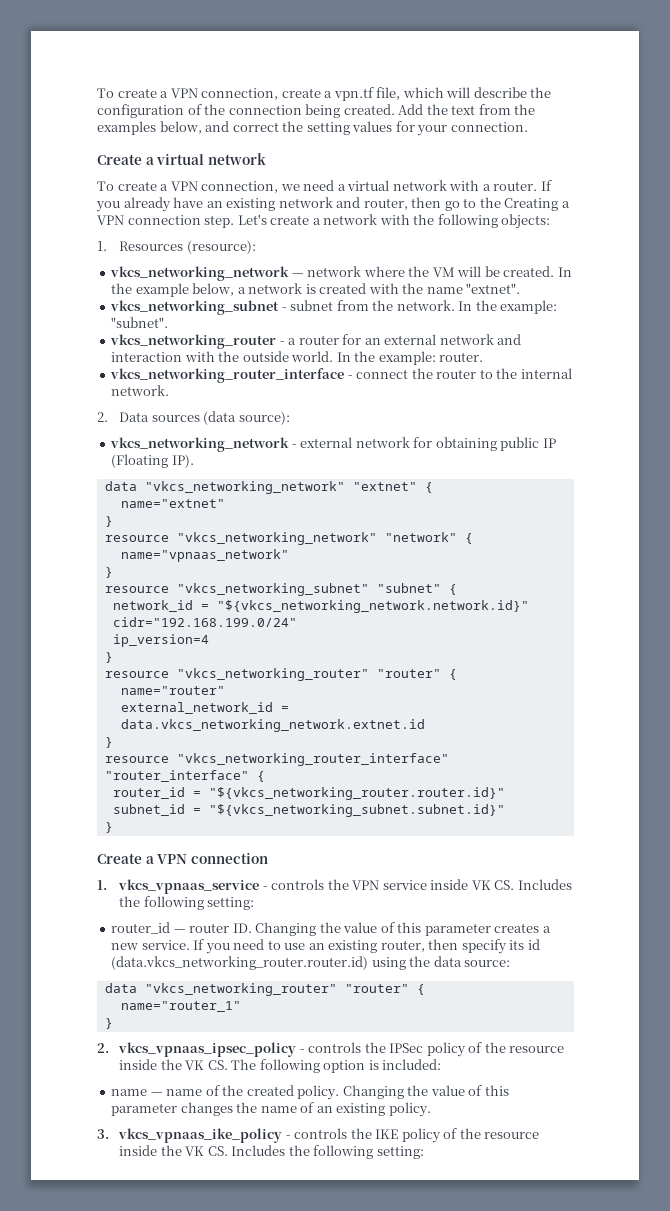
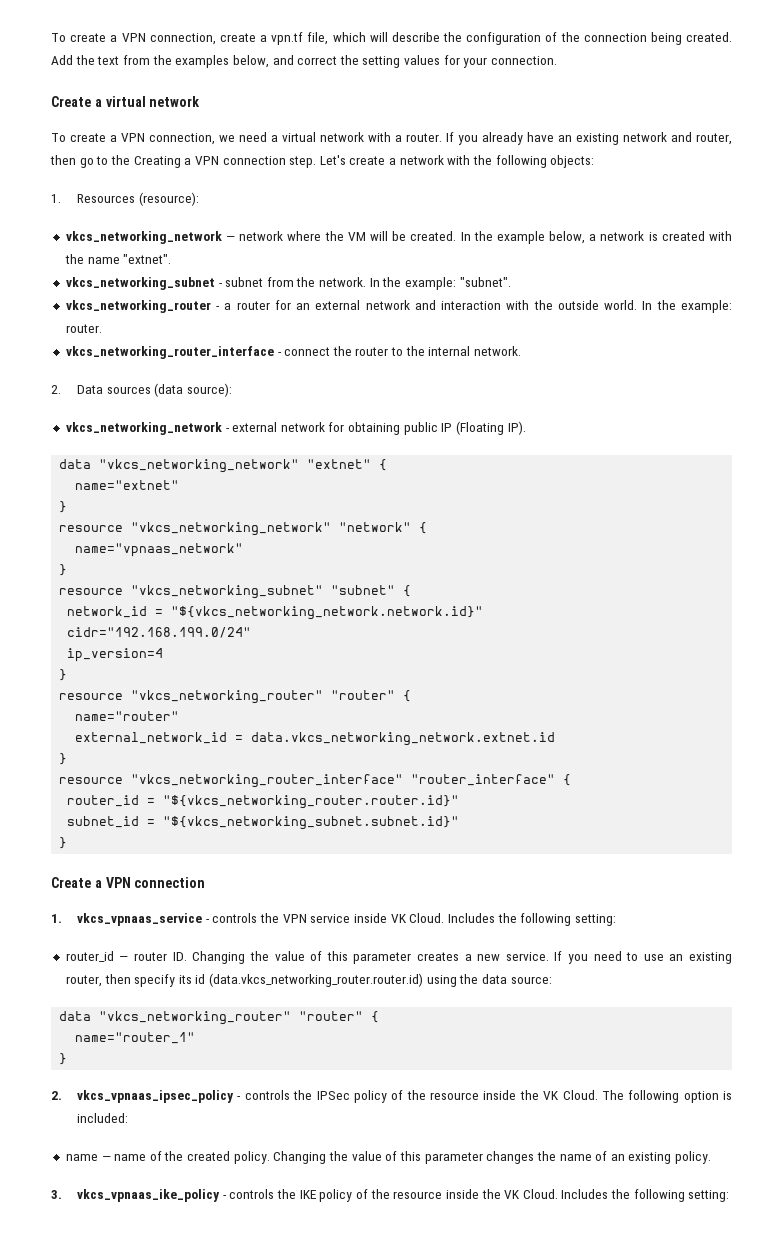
- 1. vkcs_vpnaas_service - controls the VPN service inside VK CS. Includes the following setting:
+ 1. vkcs_vpnaas_service - controls the VPN service inside VK Cloud. Includes the following setting:
- 2. vkcs_vpnaas_ipsec_policy - controls the IPSec policy of the resource inside the VK CS. The following option is included:
+ 2. vkcs_vpnaas_ipsec_policy - controls the IPSec policy of the resource inside the VK Cloud. The following option is included:
- 3. vkcs_vpnaas_ike_policy - controls the IKE policy of the resource inside the VK CS. Includes the following setting:
+ 3. vkcs_vpnaas_ike_policy - controls the IKE policy of the resource inside the VK Cloud. Includes the following setting:

